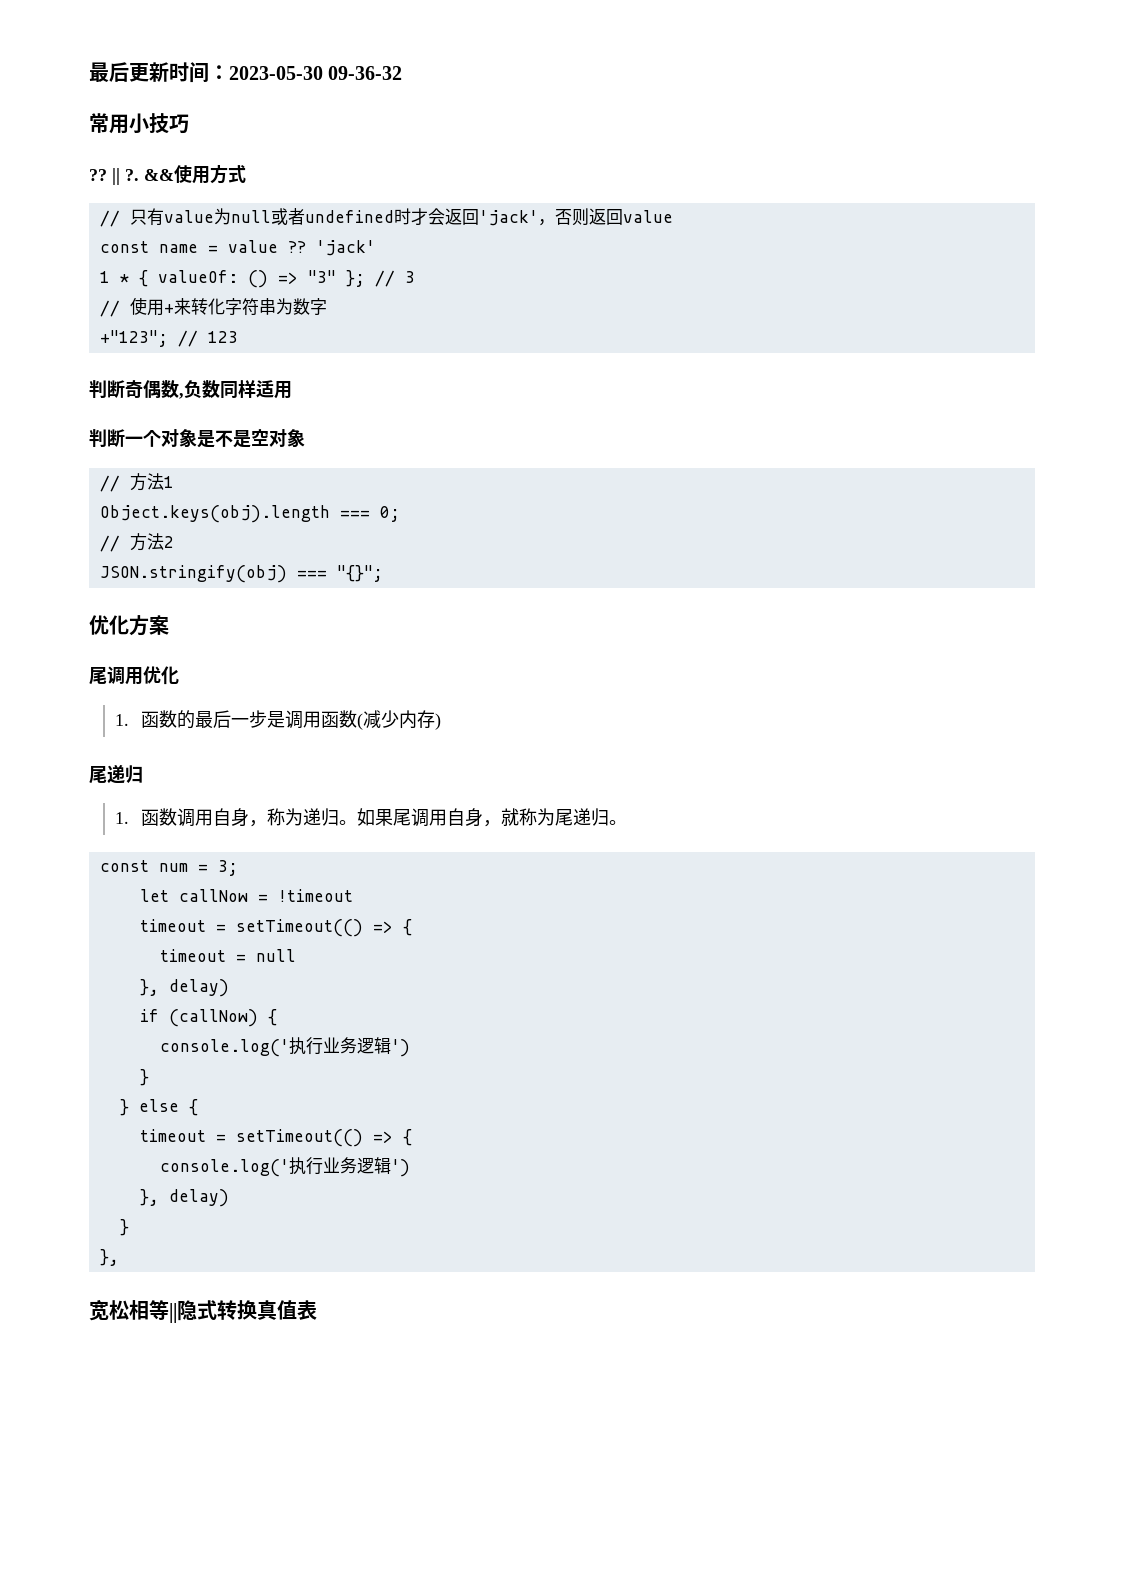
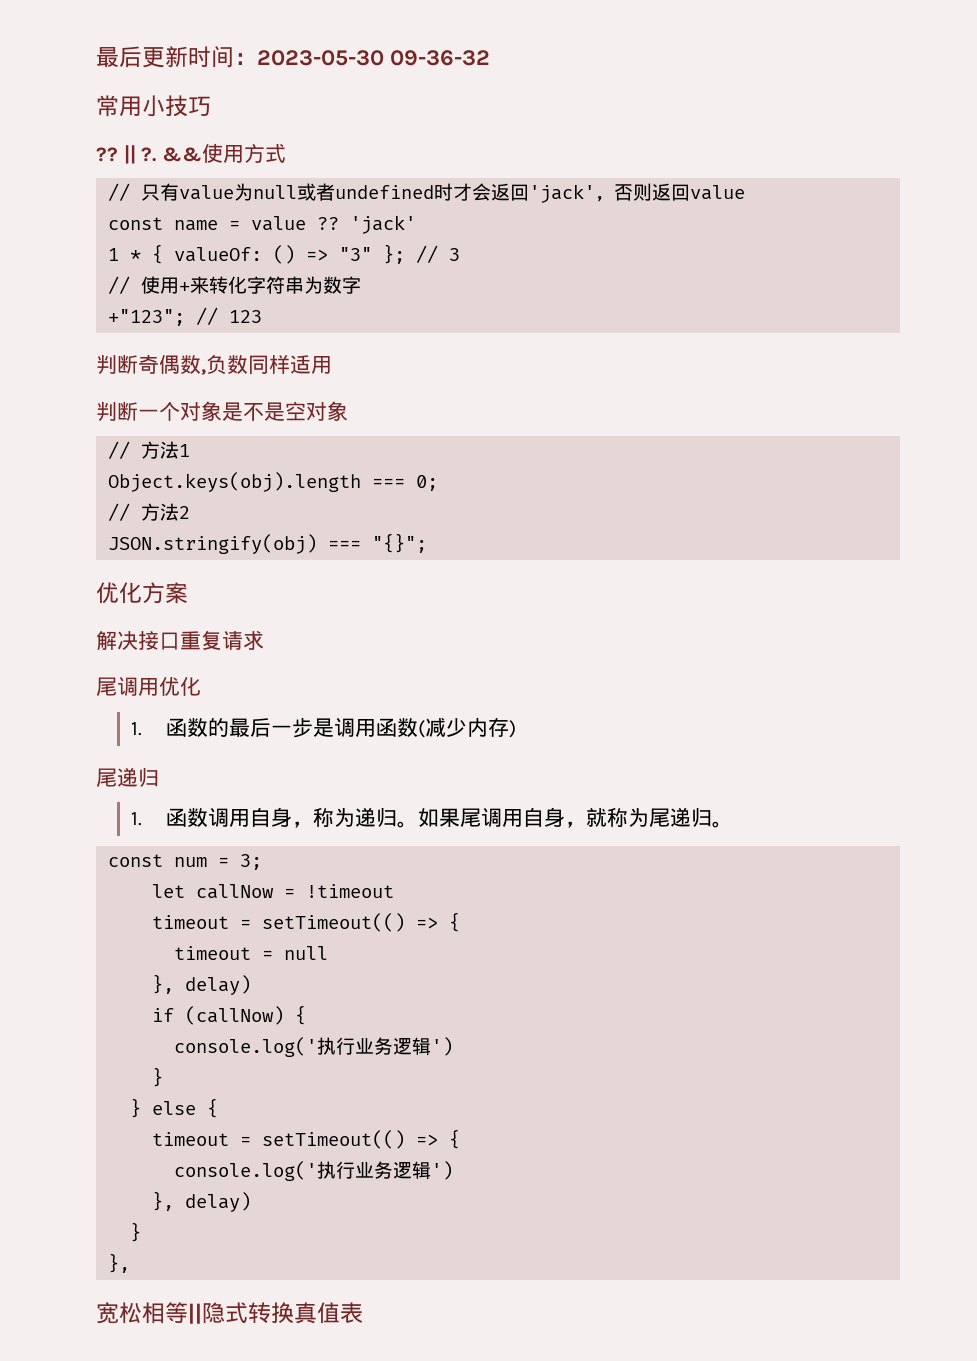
+ 解决接口重复请求

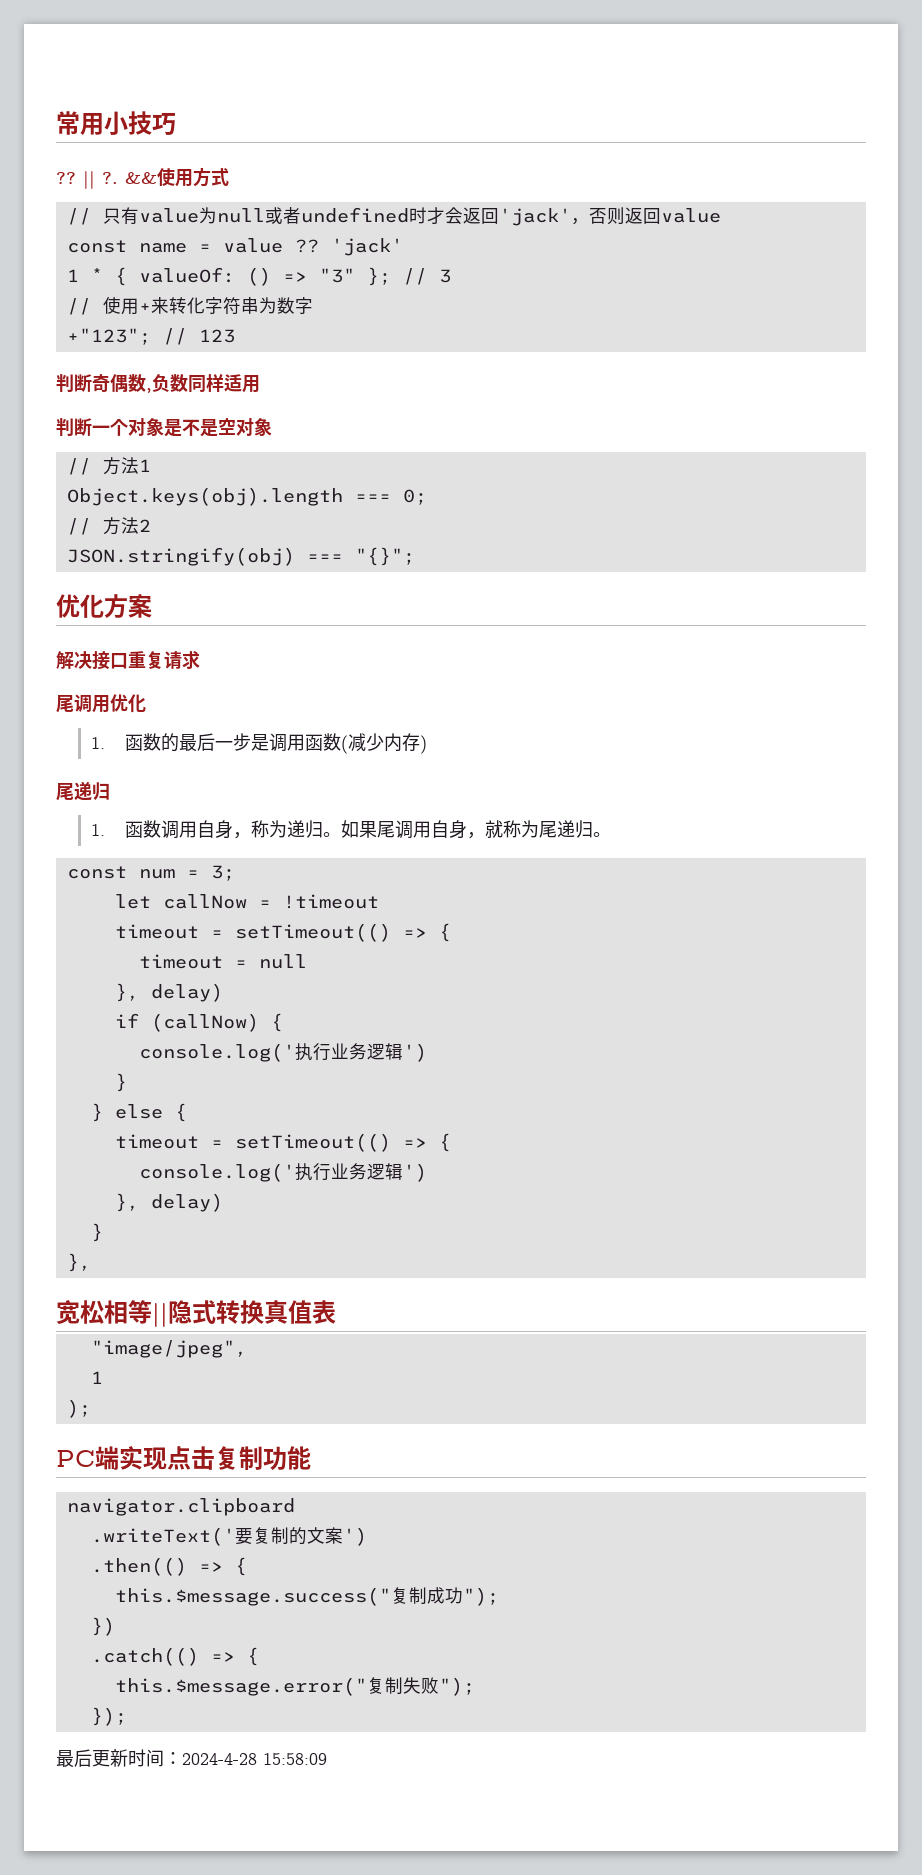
- 最后更新时间：2023-05-30 09-36-32
+ "image/jpeg",
+ 1
+ );
+ PC端实现点击复制功能
+ navigator.clipboard
+ .writeText('要复制的文案')
+ .then(() => {
+ this.$message.success("复制成功");
+ })
+ .catch(() => {
+ this.$message.error("复制失败");
+ });
+ 最后更新时间：2024-4-28 15:58:09

